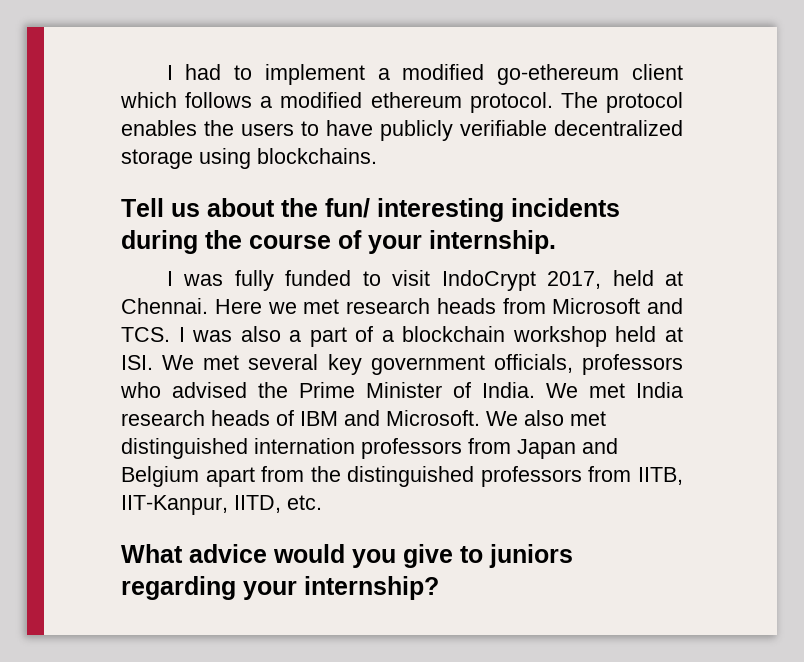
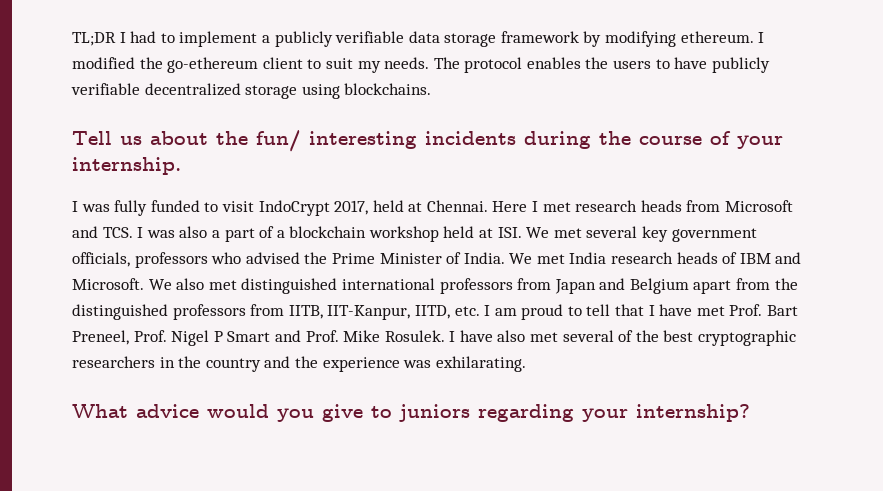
- I had to implement a modified go-ethereum client which follows a modified ethereum protocol.
+ TL;DR I had to implement a publicly verifiable data storage framework by modifying ethereum. I modified the go-ethereum client to suit my needs.
- Here we met research heads from Microsoft and TCS. I was also a part of a blockchain workshop held at ISI. We met several key government officials, professors who advised the Prime Minister of India.
+ Here I met research heads from Microsoft and TCS. I was also a part of a blockchain workshop held at ISI. We met several key government officials, professors who advised the Prime Minister of India.
- We also met distinguished internation professors from Japan and Belgium apart from the distinguished professors from IITB, IIT-Kanpur, IITD, etc.
+ We also met distinguished international professors from Japan and Belgium apart from the distinguished professors from IITB, IIT-Kanpur, IITD, etc. I am proud to tell that I have met Prof. Bart Preneel, Prof. Nigel P Smart and Prof. Mike Rosulek. I have also met several of the best cryptographic researchers in the country and the experience was exhilarating.

